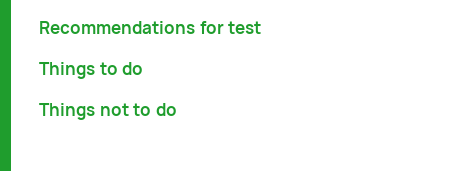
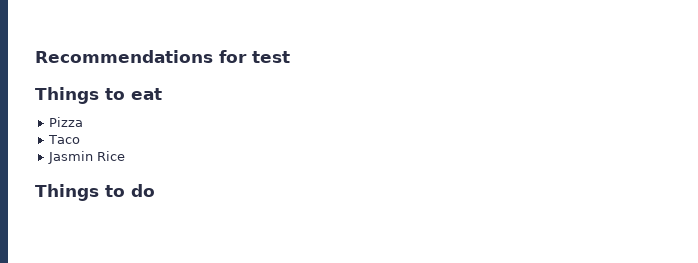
+ Things to eat
+ Pizza
+ Taco
+ Jasmin Rice
  Things to do
- Things not to do

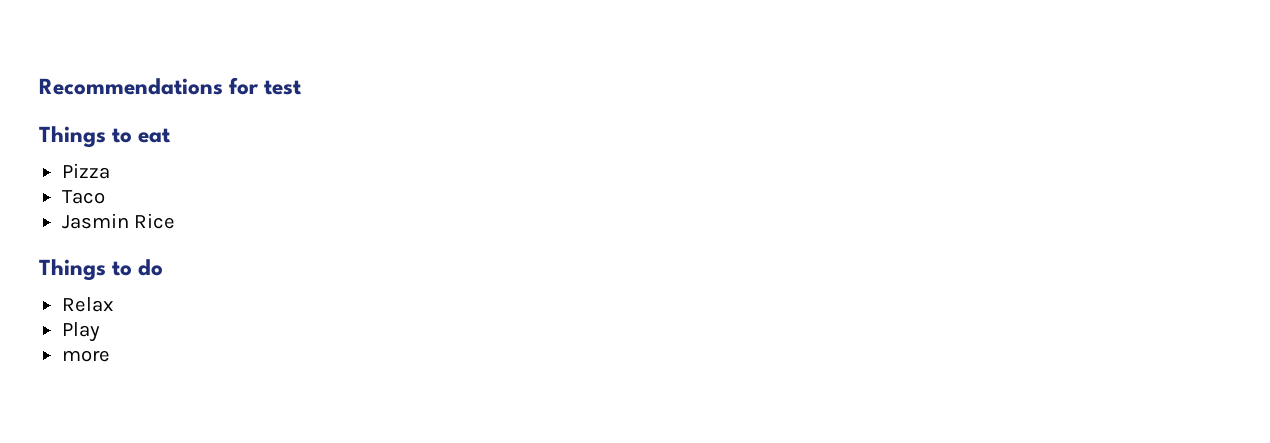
+ Relax
+ Play
+ more

